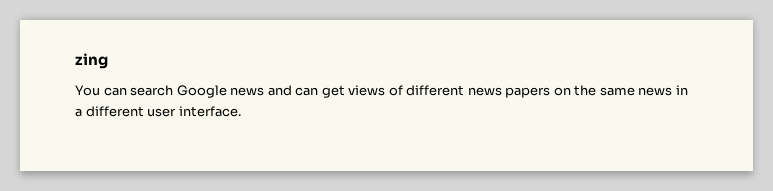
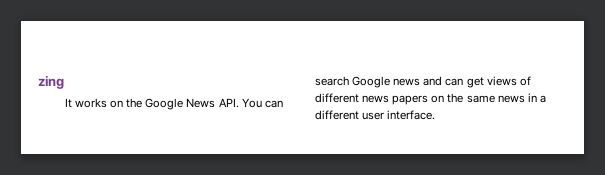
- You can search Google news and can get views of different news papers on the same news in a different user interface.
+ It works on the Google News API. You can search Google news and can get views of different news papers on the same news in a different user interface.

